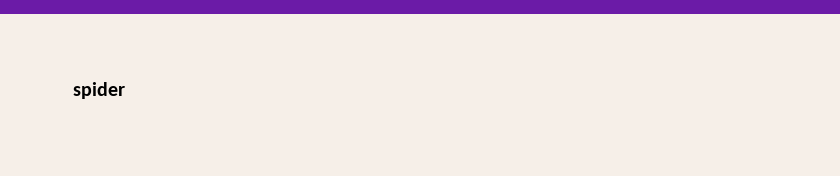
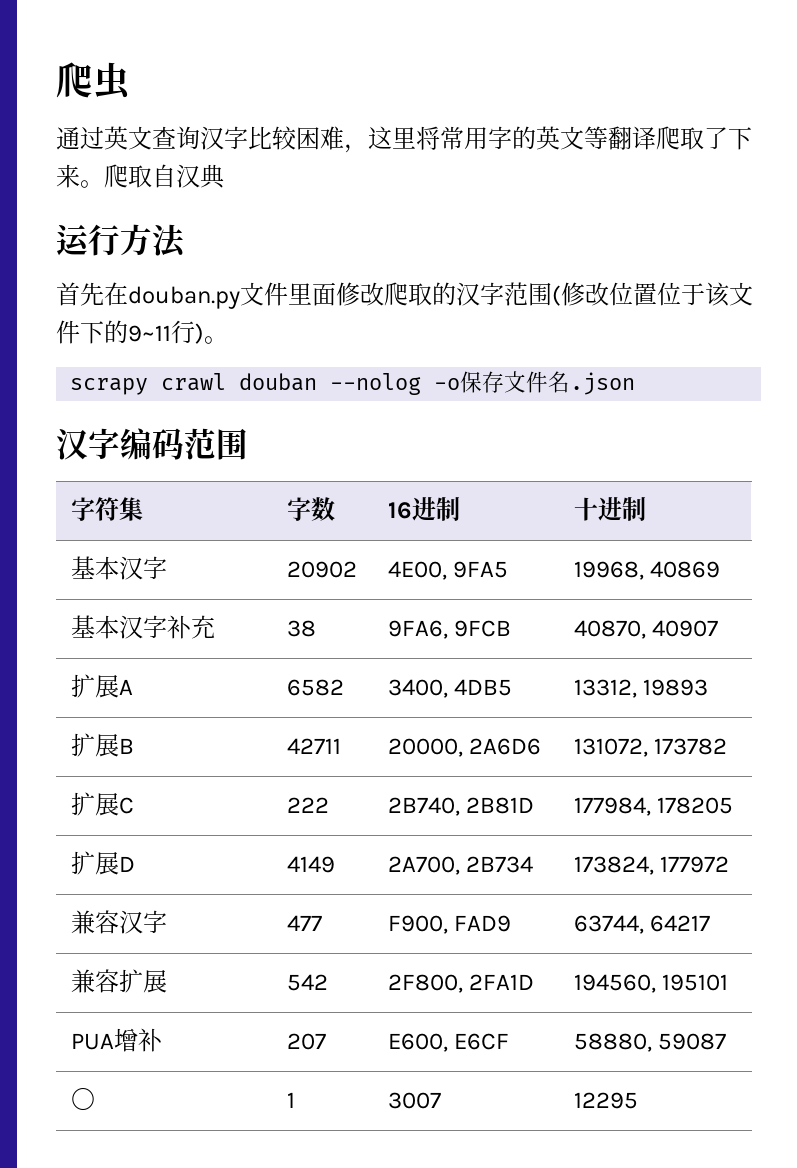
- spider
+ 爬虫
+ 通过英文查询汉字比较困难，这里将常用字的英文等翻译爬取了下来。爬取自汉典
+ 运行方法
+ 首先在douban.py文件里面修改爬取的汉字范围(修改位置位于该文件下的9~11行)。
+ scrapy crawl douban --nolog -o保存文件名.json
+ 汉字编码范围
+ 字符集 | 字数 | 16进制 | 十进制
+ 基本汉字 | 20902 | 4E00, 9FA5 | 19968, 40869
+ 基本汉字补充 | 38 | 9FA6, 9FCB | 40870, 40907
+ 扩展A | 6582 | 3400, 4DB5 | 13312, 19893
+ 扩展B | 42711 | 20000, 2A6D6 | 131072, 173782
+ 扩展C | 222 | 2B740, 2B81D | 177984, 178205
+ 扩展D | 4149 | 2A700, 2B734 | 173824, 177972
+ 兼容汉字 | 477 | F900, FAD9 | 63744, 64217
+ 兼容扩展 | 542 | 2F800, 2FA1D | 194560, 195101
+ PUA增补 | 207 | E600, E6CF | 58880, 59087
+ 〇 | 1 | 3007 | 12295

